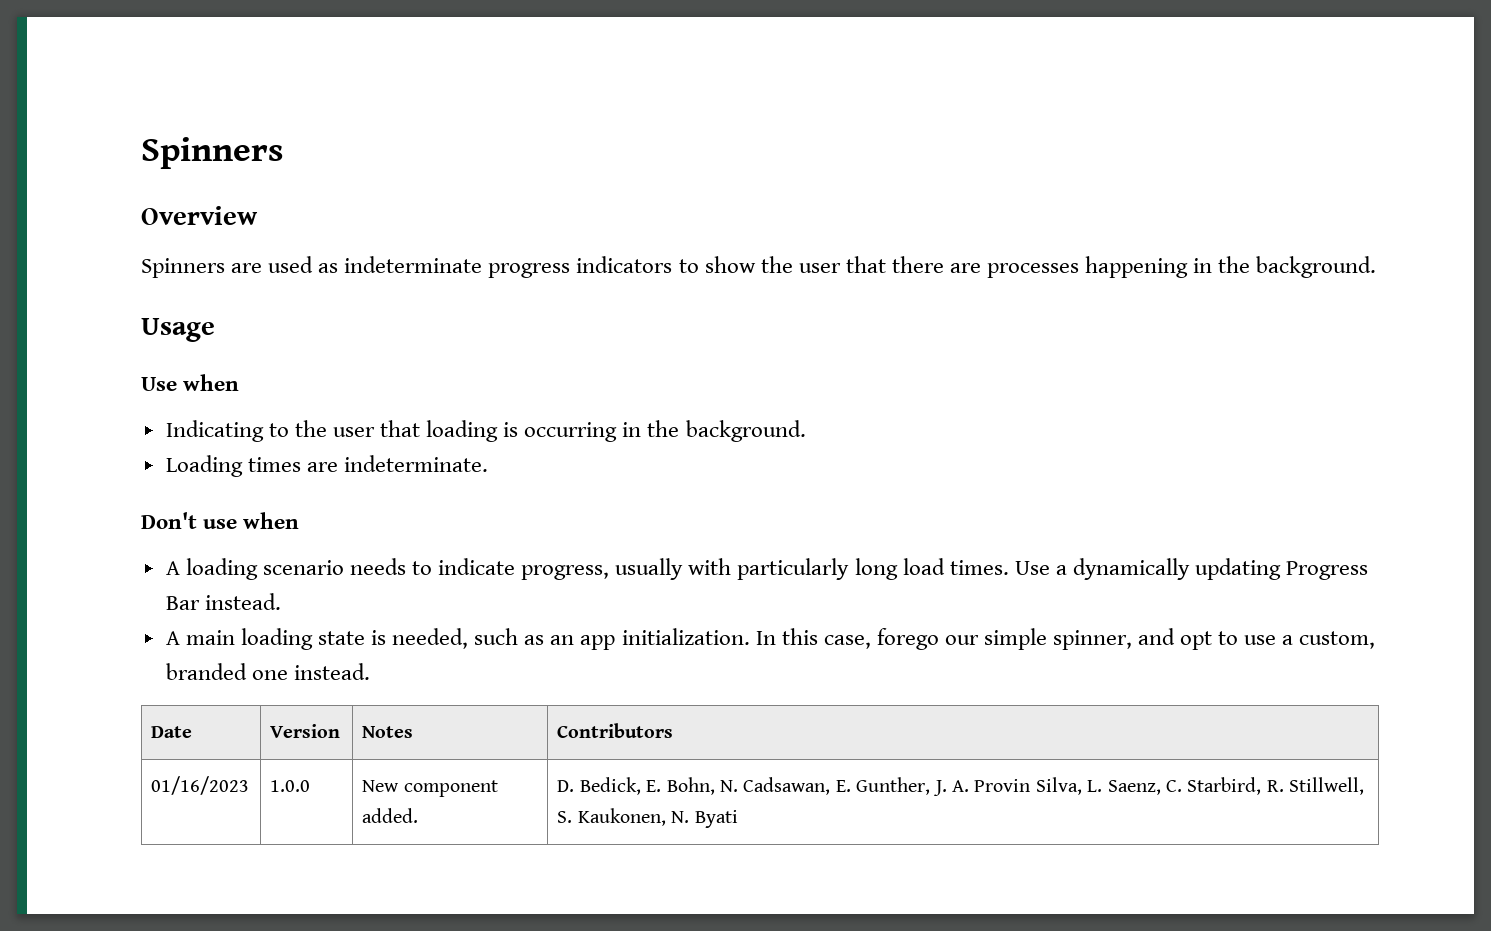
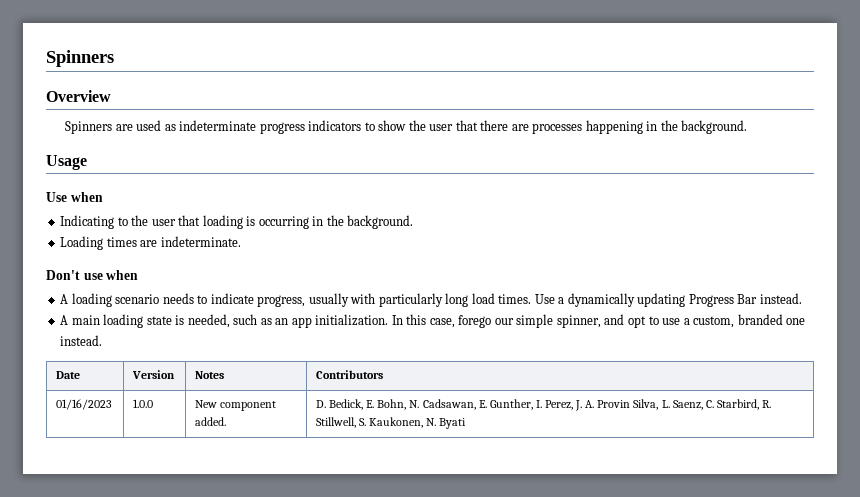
- 01/16/2023 | 1.0.0 | New component added. | D. Bedick, E. Bohn, N. Cadsawan, E. Gunther, J. A. Provin Silva, L. Saenz, C. Starbird, R. Stillwell, S. Kaukonen, N. Byati
+ 01/16/2023 | 1.0.0 | New component added. | D. Bedick, E. Bohn, N. Cadsawan, E. Gunther, I. Perez, J. A. Provin Silva, L. Saenz, C. Starbird, R. Stillwell, S. Kaukonen, N. Byati

